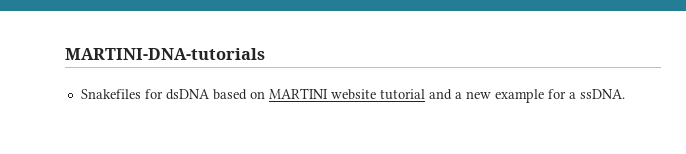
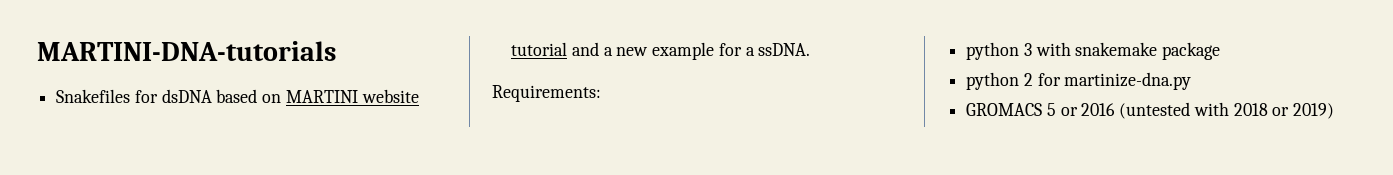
+ Requirements:
+ python 3 with snakemake package
+ python 2 for martinize-dna.py
+ GROMACS 5 or 2016 (untested with 2018 or 2019)

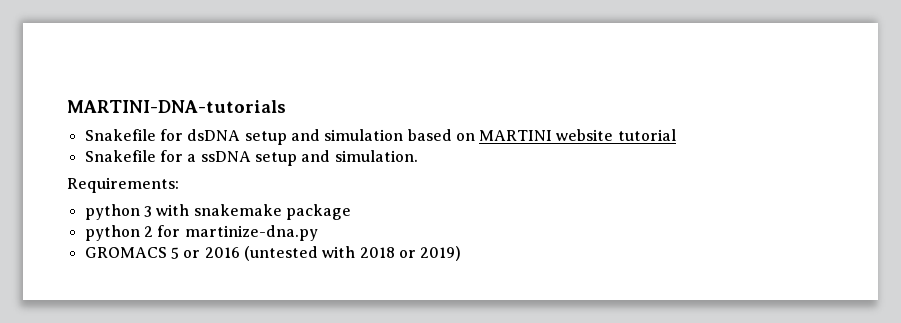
- Snakefiles for dsDNA based on MARTINI website tutorial and a new example for a ssDNA.
+ Snakefile for dsDNA setup and simulation based on MARTINI website tutorial
+ Snakefile for a ssDNA setup and simulation.

